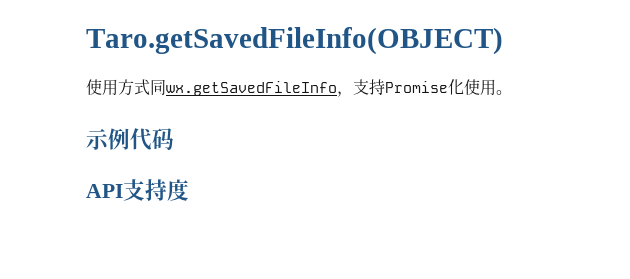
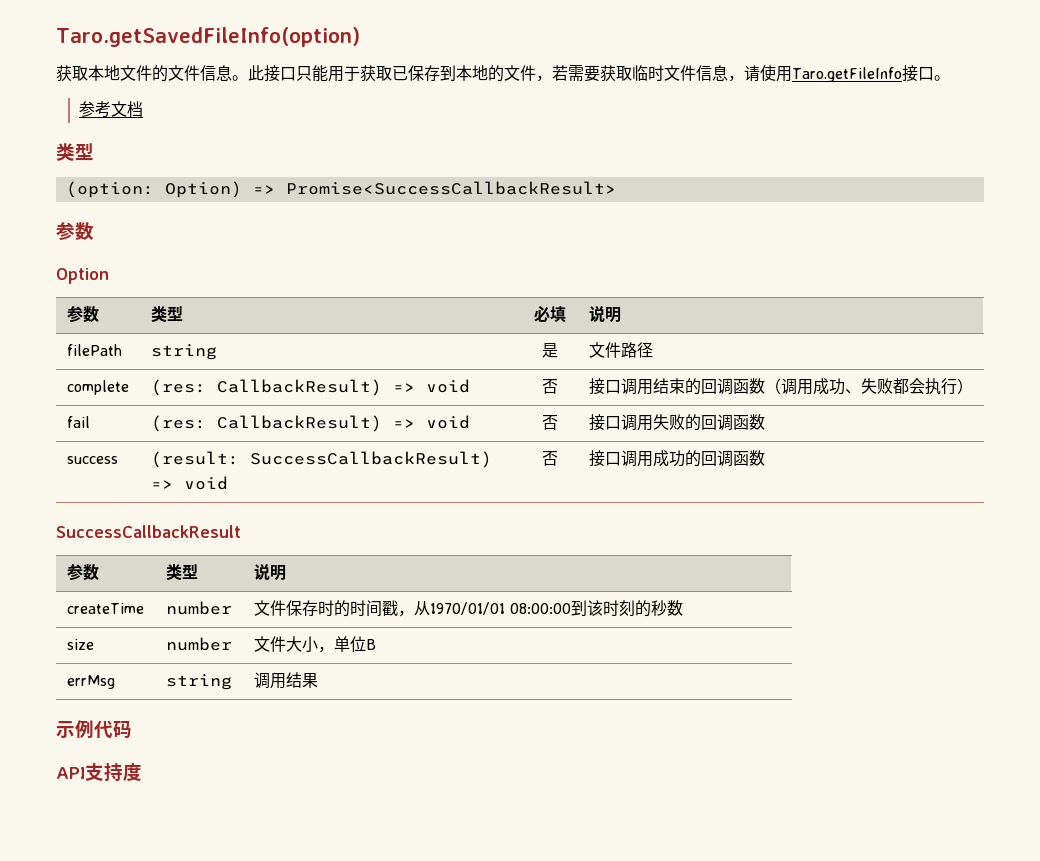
- Taro.getSavedFileInfo(OBJECT)
- 使用方式同wx.getSavedFileInfo，支持Promise化使用。
+ Taro.getSavedFileInfo(option)
+ 获取本地文件的文件信息。此接口只能用于获取已保存到本地的文件，若需要获取临时文件信息，请使用Taro.getFileInfo接口。
+ 参考文档
+ 类型
+ (option: Option) => Promise<SuccessCallbackResult>
+ 参数
+ Option
+ 参数 | 类型 | 必填 | 说明
+ filePath | string | 是 | 文件路径
+ complete | (res: CallbackResult) => void | 否 | 接口调用结束的回调函数（调用成功、失败都会执行）
+ fail | (res: CallbackResult) => void | 否 | 接口调用失败的回调函数
+ success | (result: SuccessCallbackResult) => void | 否 | 接口调用成功的回调函数
+ SuccessCallbackResult
+ 参数 | 类型 | 说明
+ createTime | number | 文件保存时的时间戳，从1970/01/01 08:00:00到该时刻的秒数
+ size | number | 文件大小，单位B
+ errMsg | string | 调用结果

